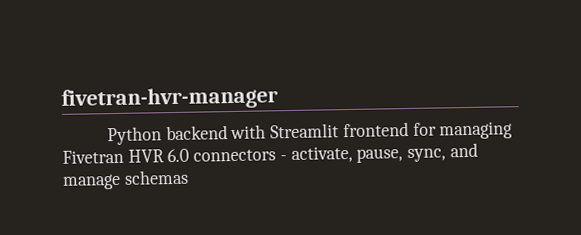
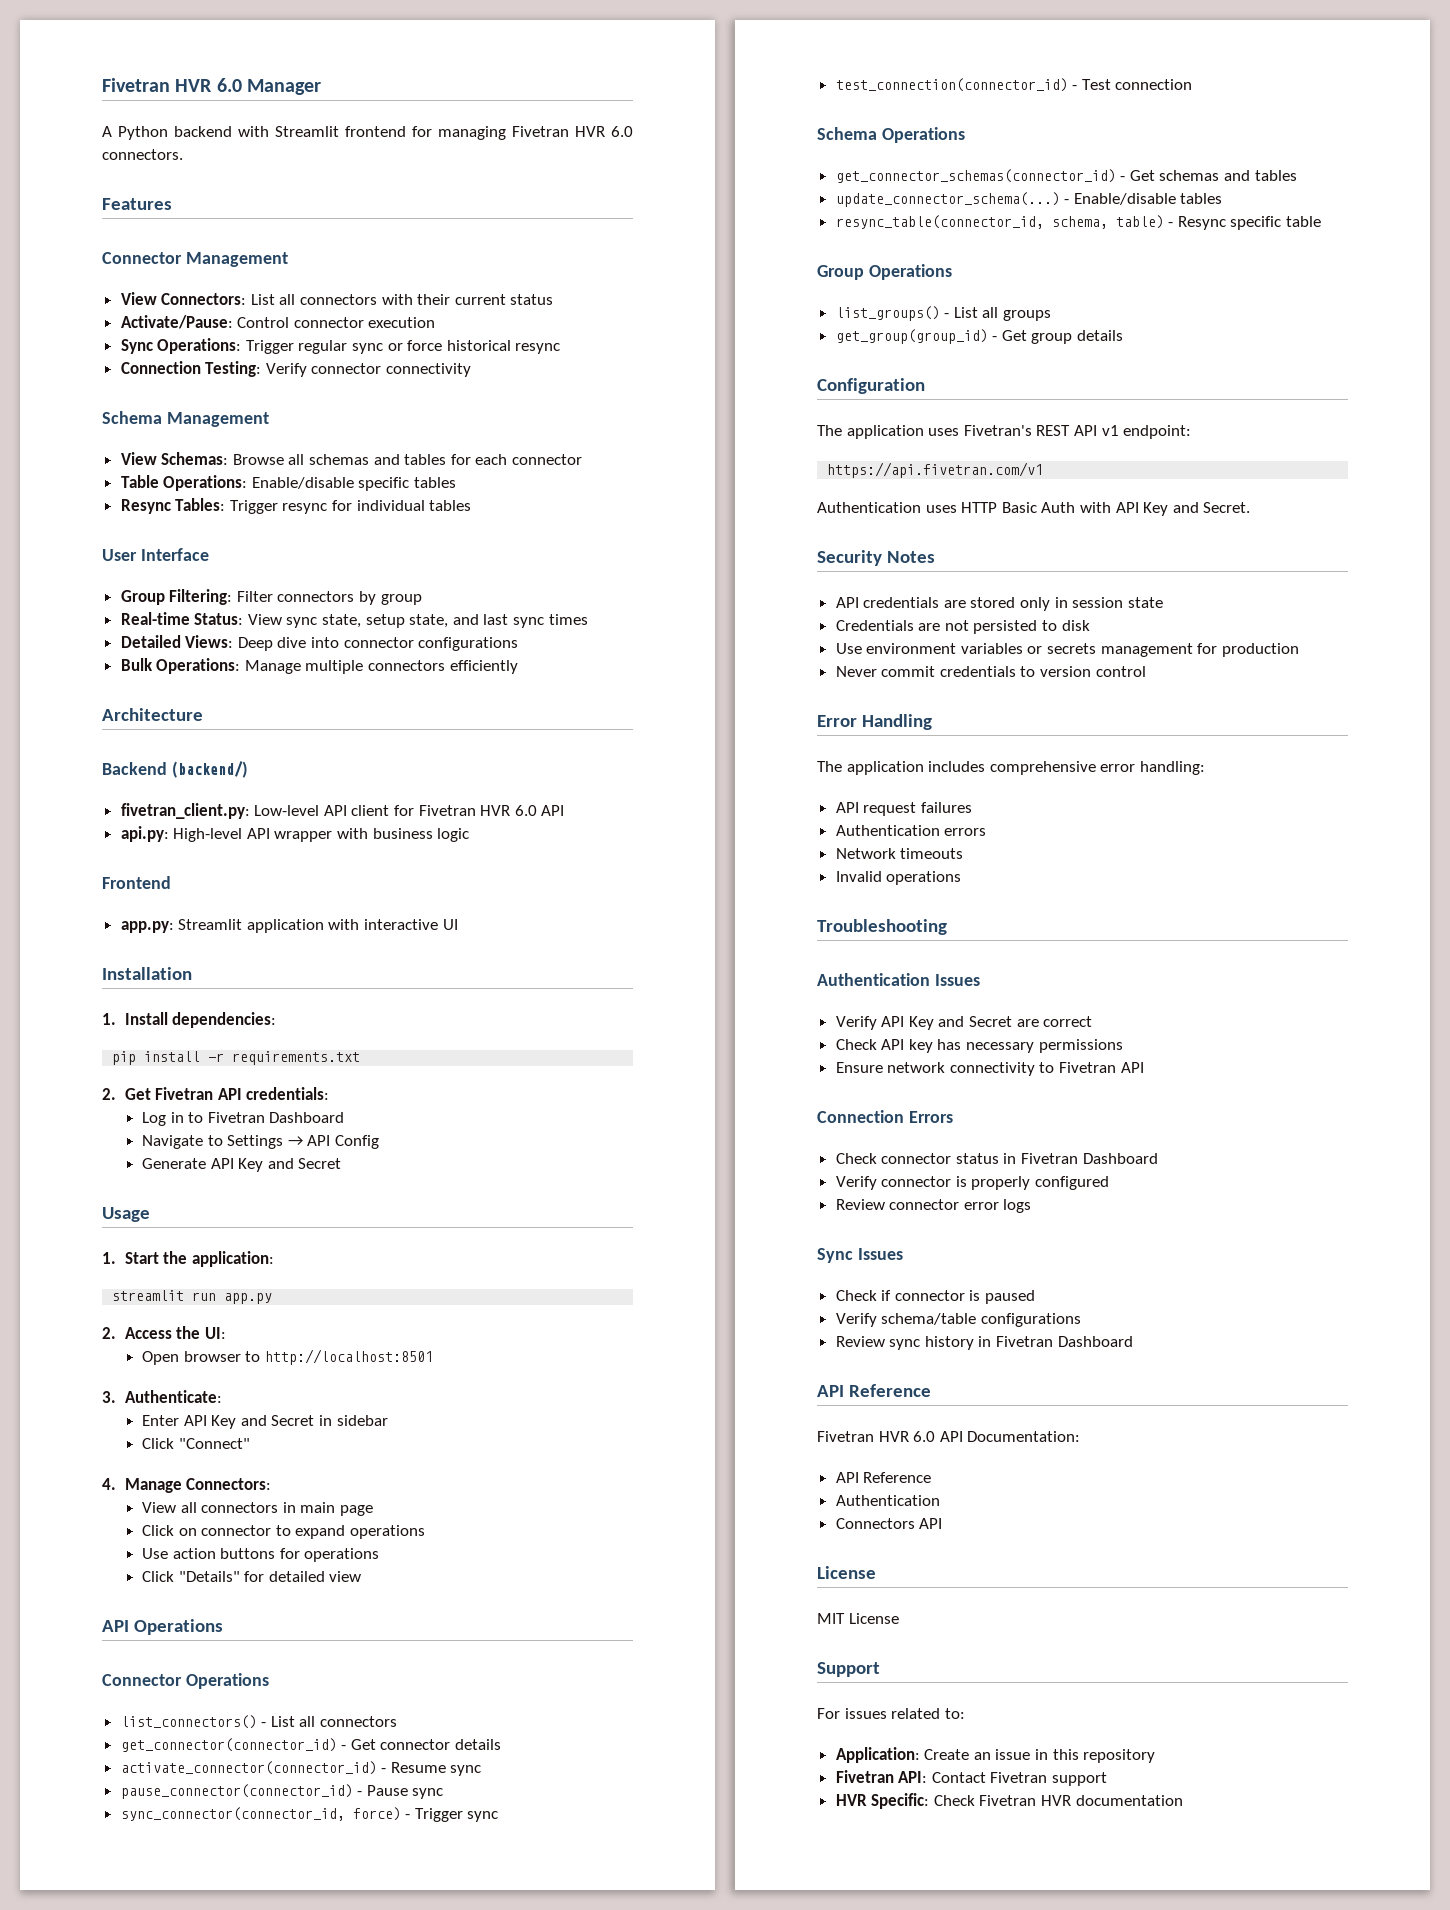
- fivetran-hvr-manager
- Python backend with Streamlit frontend for managing Fivetran HVR 6.0 connectors - activate, pause, sync, and manage schemas
+ Fivetran HVR 6.0 Manager
+ A Python backend with Streamlit frontend for managing Fivetran HVR 6.0 connectors.
+ Features
+ Connector Management
+ View Connectors: List all connectors with their current status
+ Activate/Pause: Control connector execution
+ Sync Operations: Trigger regular sync or force historical resync
+ Connection Testing: Verify connector connectivity
+ Schema Management
+ View Schemas: Browse all schemas and tables for each connector
+ Table Operations: Enable/disable specific tables
+ Resync Tables: Trigger resync for individual tables
+ User Interface
+ Group Filtering: Filter connectors by group
+ Real-time Status: View sync state, setup state, and last sync times
+ Detailed Views: Deep dive into connector configurations
+ Bulk Operations: Manage multiple connectors efficiently
+ Architecture
+ Backend (backend/)
+ fivetran_client.py: Low-level API client for Fivetran HVR 6.0 API
+ api.py: High-level API wrapper with business logic
+ Frontend
+ app.py: Streamlit application with interactive UI
+ Installation
+ 1. Install dependencies:
+ pip install -r requirements.txt
+ 2. Get Fivetran API credentials:
+ Log in to Fivetran Dashboard
+ Navigate to Settings → API Config
+ Generate API Key and Secret
+ Usage
+ 1. Start the application:
+ streamlit run app.py
+ 2. Access the UI:
+ Open browser to http://localhost:8501
+ 3. Authenticate:
+ Enter API Key and Secret in sidebar
+ Click "Connect"
+ 4. Manage Connectors:
+ View all connectors in main page
+ Click on connector to expand operations
+ Use action buttons for operations
+ Click "Details" for detailed view
+ API Operations
+ Connector Operations
+ list_connectors() - List all connectors
+ get_connector(connector_id) - Get connector details
+ activate_connector(connector_id) - Resume sync
+ pause_connector(connector_id) - Pause sync
+ sync_connector(connector_id, force) - Trigger sync
+ test_connection(connector_id) - Test connection
+ Schema Operations
+ get_connector_schemas(connector_id) - Get schemas and tables
+ update_connector_schema(...) - Enable/disable tables
+ resync_table(connector_id, schema, table) - Resync specific table
+ Group Operations
+ list_groups() - List all groups
+ get_group(group_id) - Get group details
+ Configuration
+ The application uses Fivetran's REST API v1 endpoint:
+ https://api.fivetran.com/v1
+ Authentication uses HTTP Basic Auth with API Key and Secret.
+ Security Notes
+ API credentials are stored only in session state
+ Credentials are not persisted to disk
+ Use environment variables or secrets management for production
+ Never commit credentials to version control
+ Error Handling
+ The application includes comprehensive error handling:
+ API request failures
+ Authentication errors
+ Network timeouts
+ Invalid operations
+ Troubleshooting
+ Authentication Issues
+ Verify API Key and Secret are correct
+ Check API key has necessary permissions
+ Ensure network connectivity to Fivetran API
+ Connection Errors
+ Check connector status in Fivetran Dashboard
+ Verify connector is properly configured
+ Review connector error logs
+ Sync Issues
+ Check if connector is paused
+ Verify schema/table configurations
+ Review sync history in Fivetran Dashboard
+ API Reference
+ Fivetran HVR 6.0 API Documentation:
+ API Reference
+ Authentication
+ Connectors API
+ License
+ MIT License
+ Support
+ For issues related to:
+ Application: Create an issue in this repository
+ Fivetran API: Contact Fivetran support
+ HVR Specific: Check Fivetran HVR documentation

